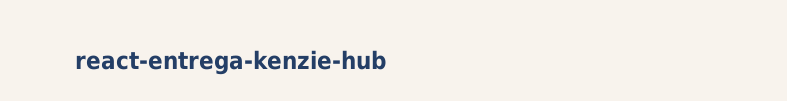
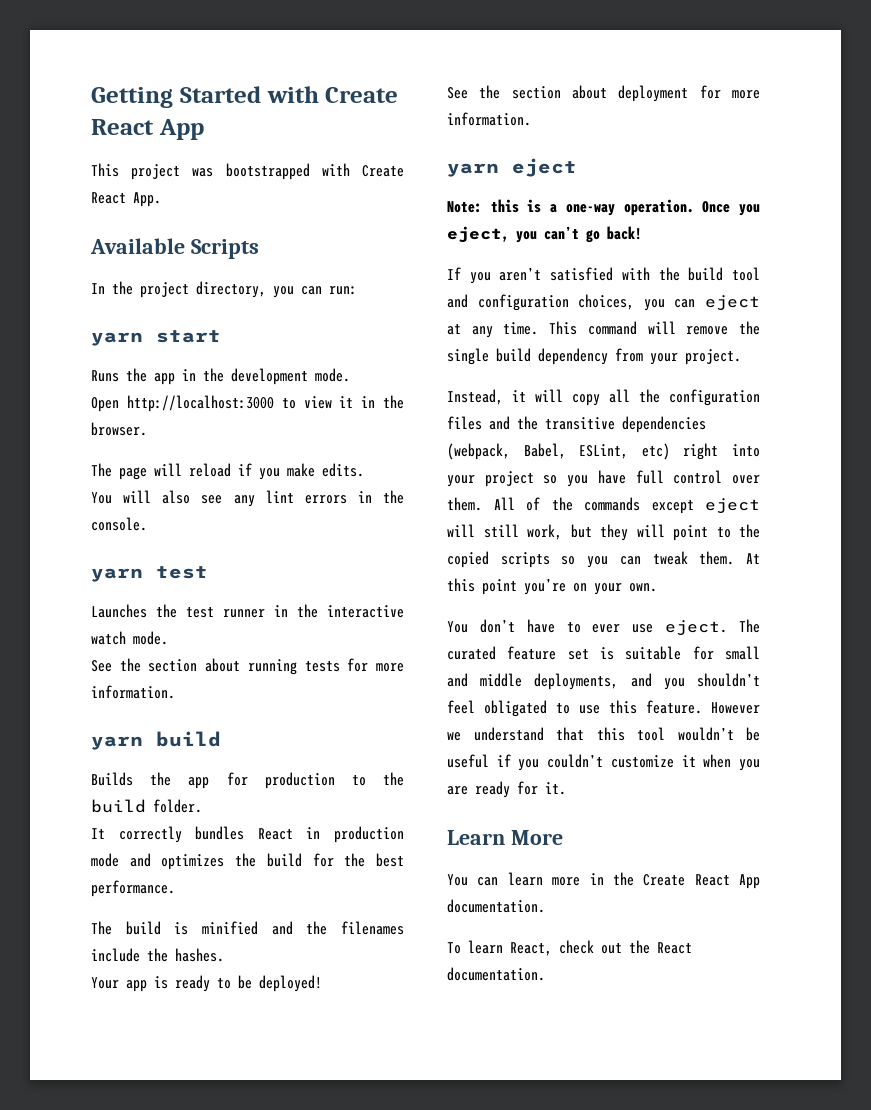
- react-entrega-kenzie-hub
+ Getting Started with Create React App
+ This project was bootstrapped with Create React App.
+ Available Scripts
+ In the project directory, you can run:
+ yarn start
+ Runs the app in the development mode.
+ Open http://localhost:3000 to view it in the browser.
+ The page will reload if you make edits.
+ You will also see any lint errors in the console.
+ yarn test
+ Launches the test runner in the interactive watch mode.
+ See the section about running tests for more information.
+ yarn build
+ Builds the app for production to the build folder.
+ It correctly bundles React in production mode and optimizes the build for the best performance.
+ The build is minified and the filenames include the hashes.
+ Your app is ready to be deployed!
+ See the section about deployment for more information.
+ yarn eject
+ Note: this is a one-way operation. Once you eject, you can’t go back!
+ If you aren’t satisfied with the build tool and configuration choices, you can eject at any time. This command will remove the single build dependency from your project.
+ Instead, it will copy all the configuration files and the transitive dependencies (webpack, Babel, ESLint, etc) right into your project so you have full control over them. All of the commands except eject will still work, but they will point to the copied scripts so you can tweak them. At this point you’re on your own.
+ You don’t have to ever use eject. The curated feature set is suitable for small and middle deployments, and you shouldn’t feel obligated to use this feature. However we understand that this tool wouldn’t be useful if you couldn’t customize it when you are ready for it.
+ Learn More
+ You can learn more in the Create React App documentation.
+ To learn React, check out the React documentation.

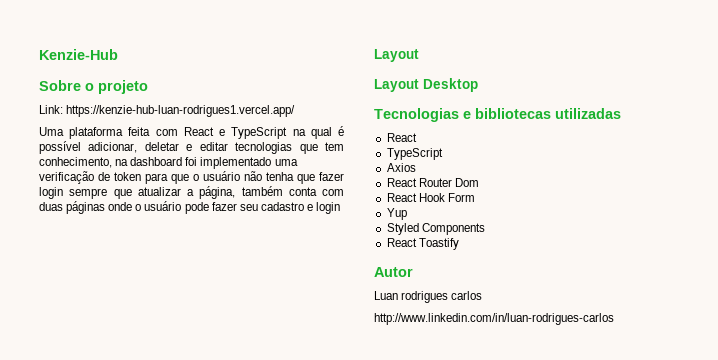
- Getting Started with Create React App
- This project was bootstrapped with Create React App.
- Available Scripts
- In the project directory, you can run:
- yarn start
- Runs the app in the development mode.
- Open http://localhost:3000 to view it in the browser.
- The page will reload if you make edits.
- You will also see any lint errors in the console.
- yarn test
- Launches the test runner in the interactive watch mode.
- See the section about running tests for more information.
- yarn build
- Builds the app for production to the build folder.
- It correctly bundles React in production mode and optimizes the build for the best performance.
- The build is minified and the filenames include the hashes.
- Your app is ready to be deployed!
- See the section about deployment for more information.
- yarn eject
- Note: this is a one-way operation. Once you eject, you can’t go back!
- If you aren’t satisfied with the build tool and configuration choices, you can eject at any time. This command will remove the single build dependency from your project.
- Instead, it will copy all the configuration files and the transitive dependencies (webpack, Babel, ESLint, etc) right into your project so you have full control over them. All of the commands except eject will still work, but they will point to the copied scripts so you can tweak them. At this point you’re on your own.
- You don’t have to ever use eject. The curated feature set is suitable for small and middle deployments, and you shouldn’t feel obligated to use this feature. However we understand that this tool wouldn’t be useful if you couldn’t customize it when you are ready for it.
- Learn More
- You can learn more in the Create React App documentation.
- To learn React, check out the React documentation.
+ Kenzie-Hub
+ Sobre o projeto
+ Link: https://kenzie-hub-luan-rodrigues1.vercel.app/
+ Uma plataforma feita com React e TypeScript na qual é possível adicionar, deletar e editar tecnologias que tem conhecimento, na dashboard foi implementado uma verificação de token para que o usuário não tenha que fazer login sempre que atualizar a página, também conta com duas páginas onde o usuário pode fazer seu cadastro e login
+ Layout
+ Layout Desktop
+ Tecnologias e bibliotecas utilizadas
+ React
+ TypeScript
+ Axios
+ React Router Dom
+ React Hook Form
+ Yup
+ Styled Components
+ React Toastify
+ Autor
+ Luan rodrigues carlos
+ http://www.linkedin.com/in/luan-rodrigues-carlos

